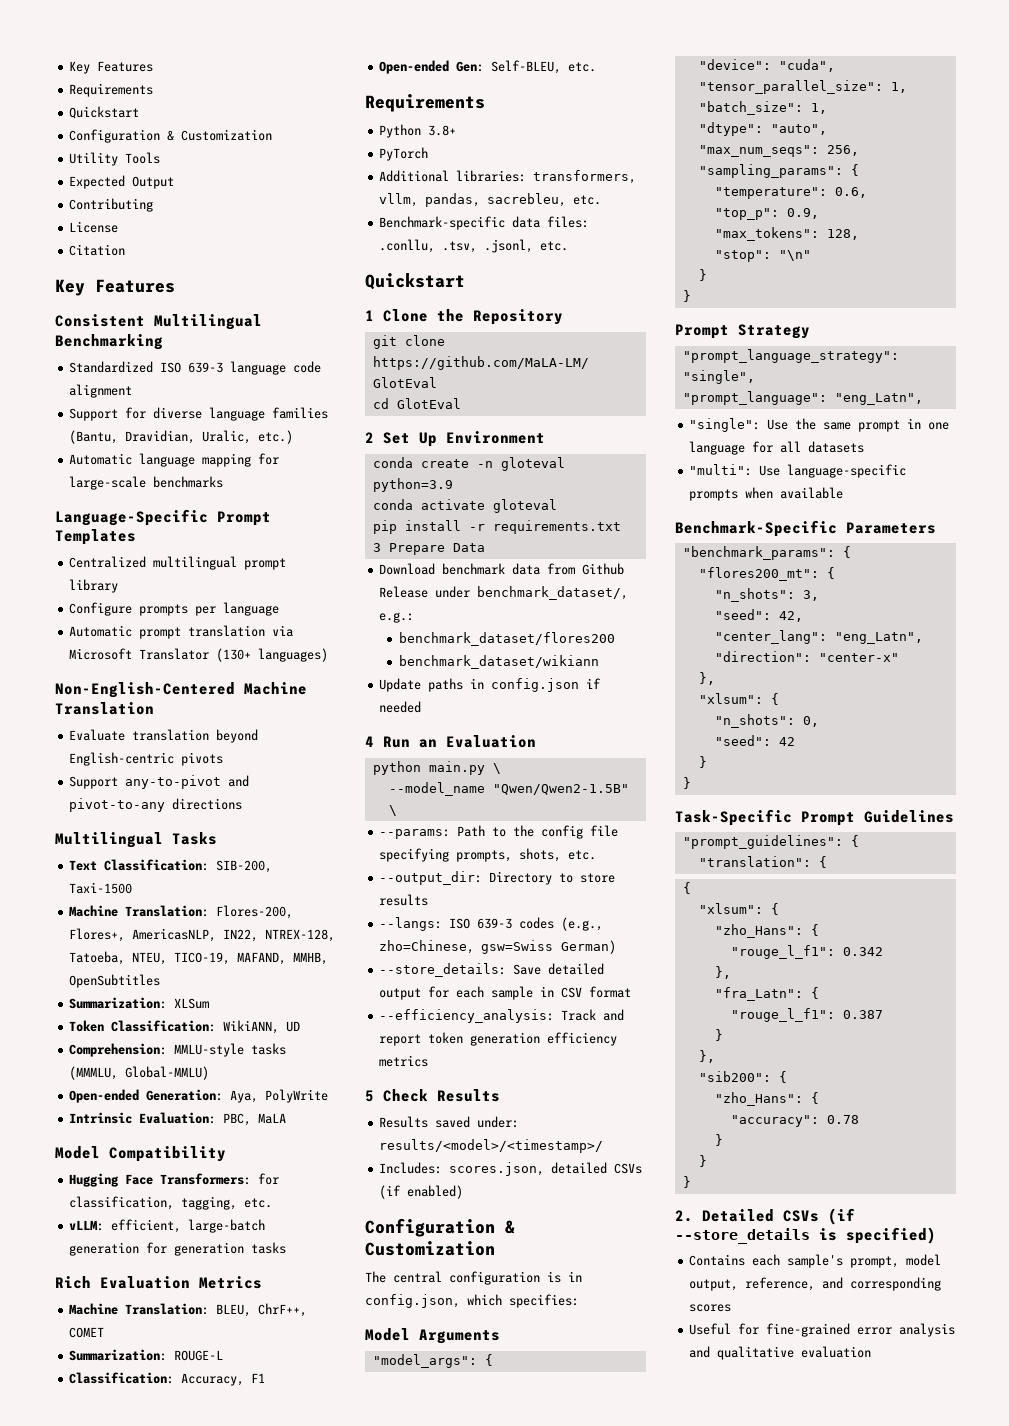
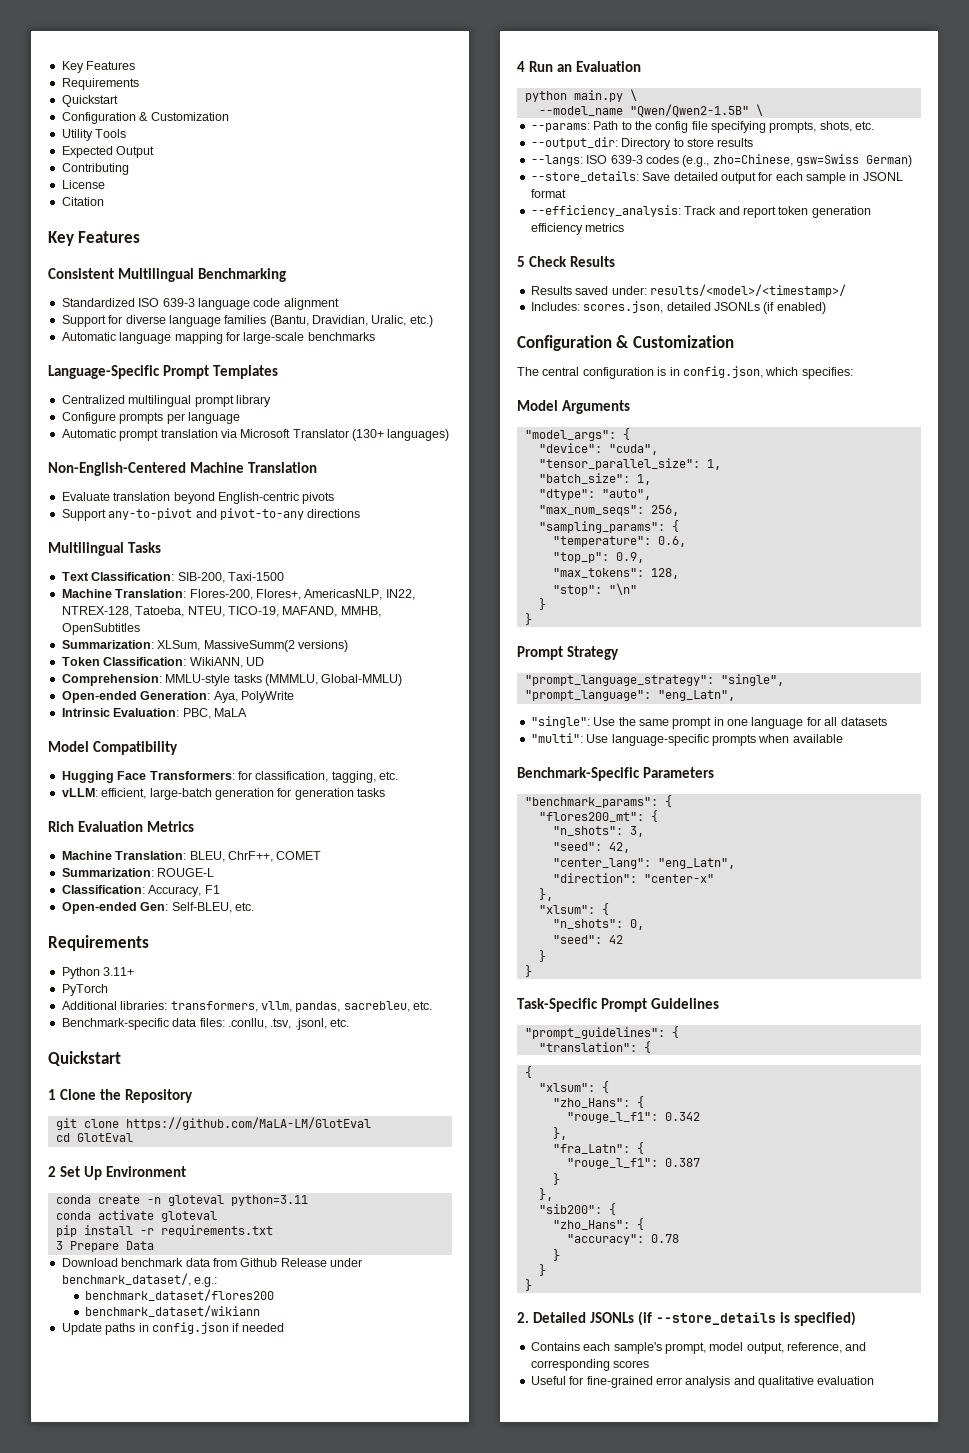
- Summarization: XLSum
+ Summarization: XLSum, MassiveSumm(2 versions)
- Python 3.8+
+ Python 3.11+
- conda create -n gloteval python=3.9
+ conda create -n gloteval python=3.11
- --store_details: Save detailed output for each sample in CSV format
+ --store_details: Save detailed output for each sample in JSONL format
- Includes: scores.json, detailed CSVs (if enabled)
+ Includes: scores.json, detailed JSONLs (if enabled)
- 2. Detailed CSVs (if --store_details is specified)
+ 2. Detailed JSONLs (if --store_details is specified)

